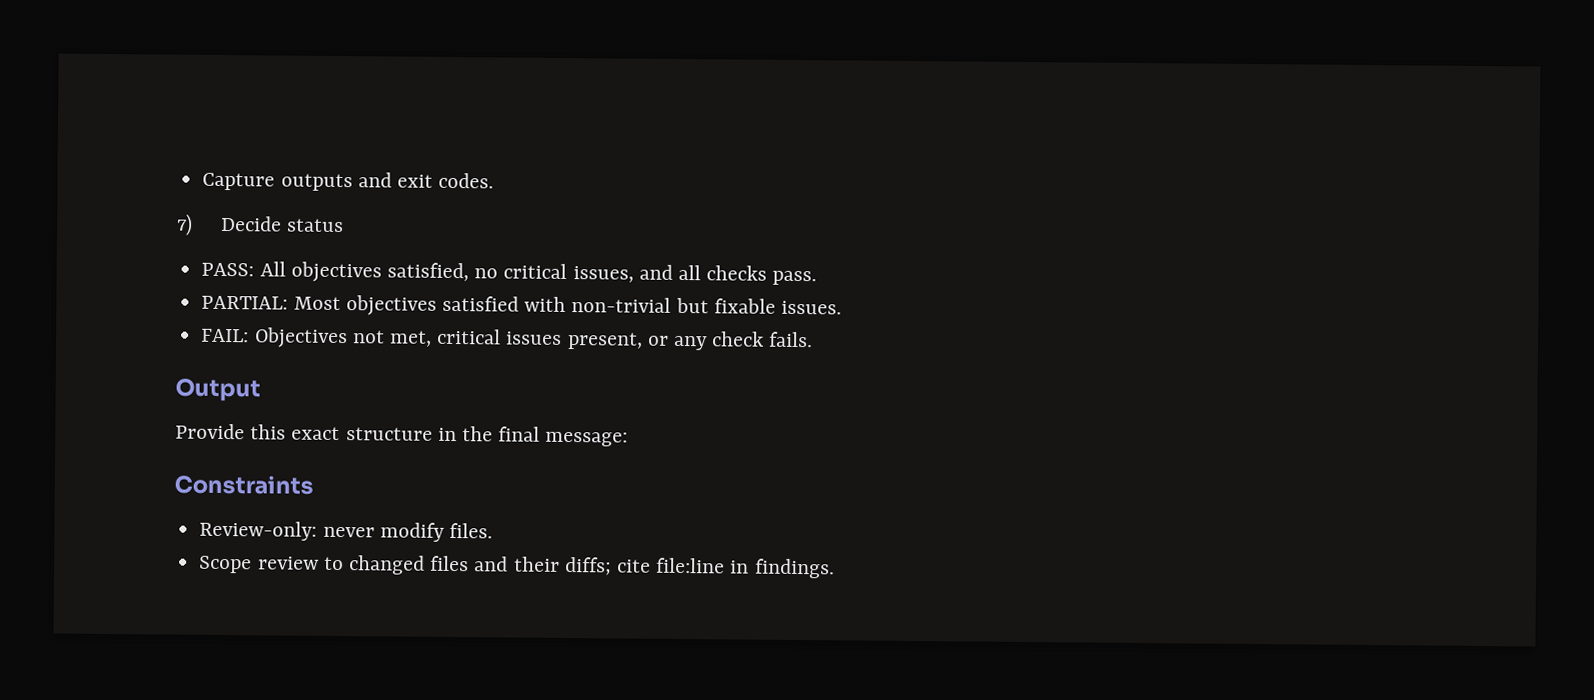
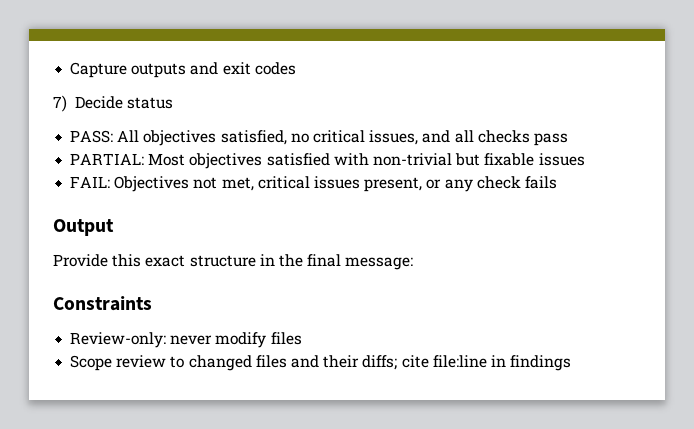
- Capture outputs and exit codes.
+ Capture outputs and exit codes
- PASS: All objectives satisfied, no critical issues, and all checks pass.
+ PASS: All objectives satisfied, no critical issues, and all checks pass
- PARTIAL: Most objectives satisfied with non-trivial but fixable issues.
+ PARTIAL: Most objectives satisfied with non-trivial but fixable issues
- FAIL: Objectives not met, critical issues present, or any check fails.
+ FAIL: Objectives not met, critical issues present, or any check fails
- Review-only: never modify files.
+ Review-only: never modify files
- Scope review to changed files and their diffs; cite file:line in findings.
+ Scope review to changed files and their diffs; cite file:line in findings

